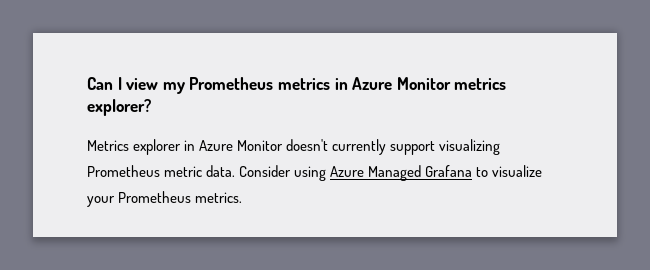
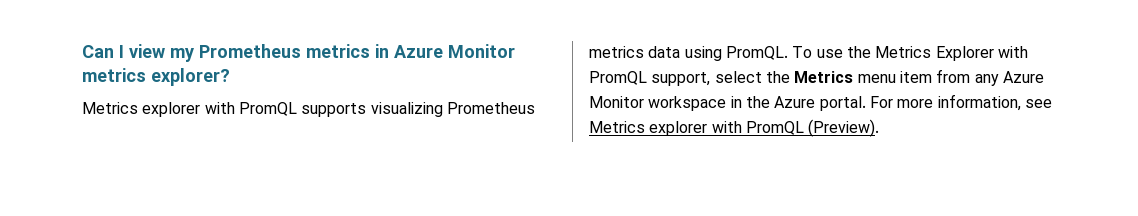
- Metrics explorer in Azure Monitor doesn't currently support visualizing Prometheus metric data. Consider using Azure Managed Grafana to visualize your Prometheus metrics.
+ Metrics explorer with PromQL supports visualizing Prometheus metrics data using PromQL. To use the Metrics Explorer with PromQL support, select the Metrics menu item from any Azure Monitor workspace in the Azure portal. For more information, see Metrics explorer with PromQL (Preview).

